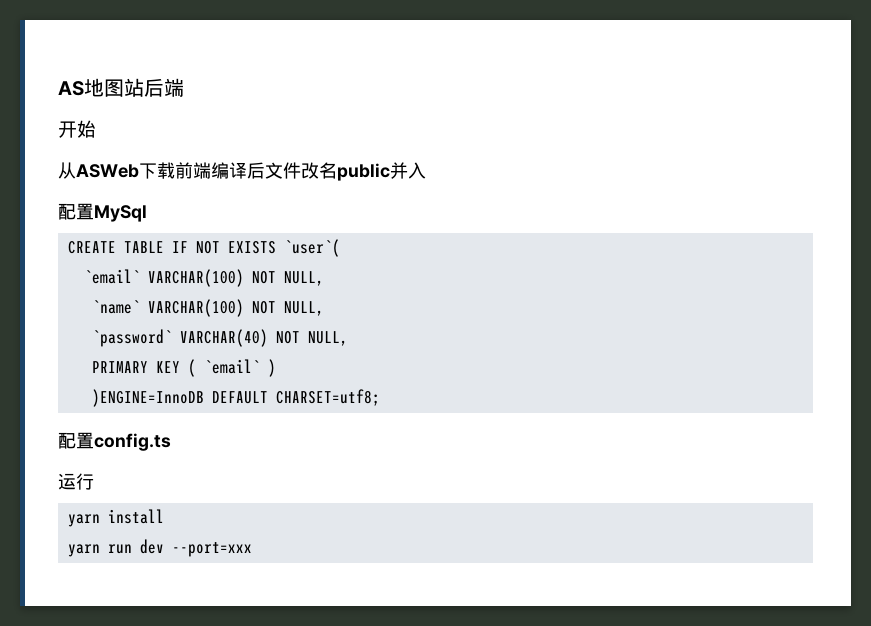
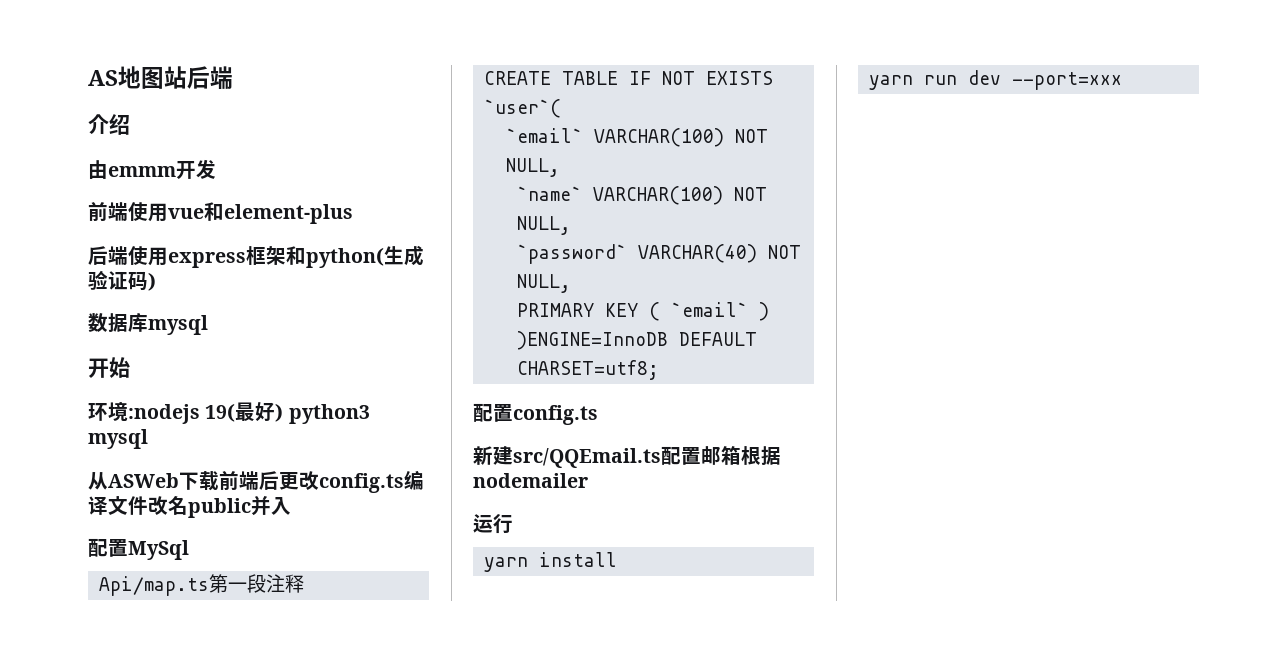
+ 介绍
+ 由emmm开发
+ 前端使用vue和element-plus
+ 后端使用express框架和python(生成验证码)
+ 数据库mysql
  开始
+ 环境:nodejs 19(最好) python3 mysql
- 从ASWeb下载前端编译后文件改名public并入
+ 从ASWeb下载前端后更改config.ts编译文件改名public并入
+ Api/map.ts第一段注释
+ 新建src/QQEmail.ts配置邮箱根据nodemailer

